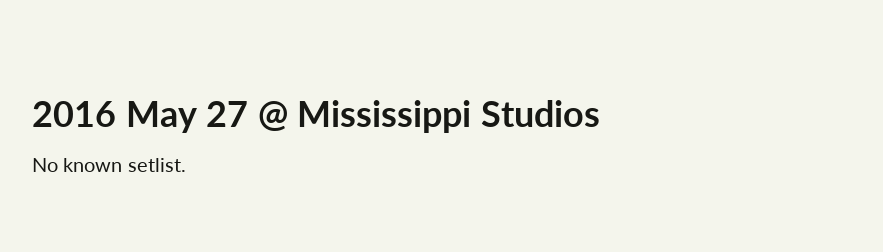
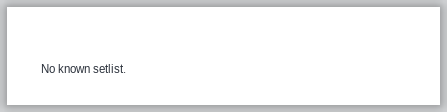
- 2016 May 27 @ Mississippi Studios

